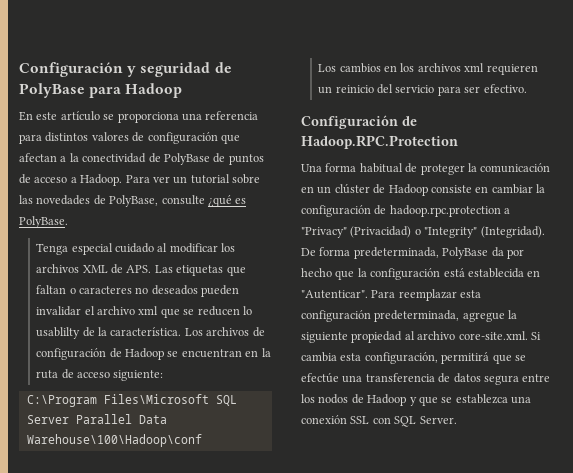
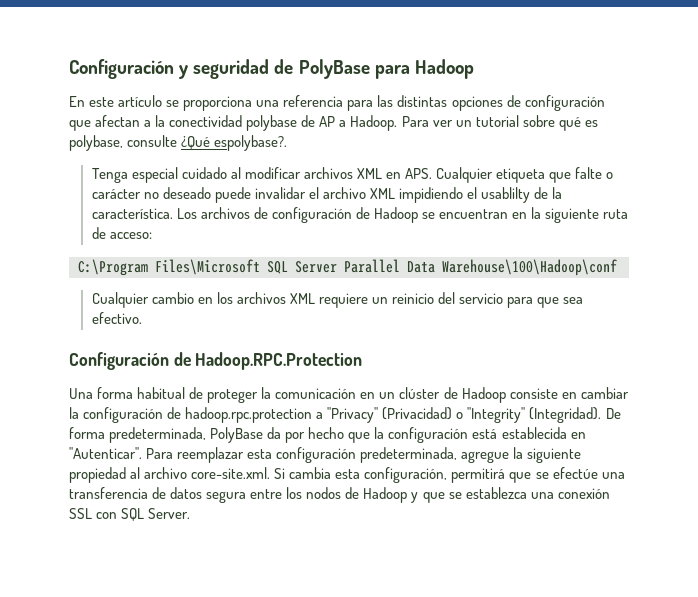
- En este artículo se proporciona una referencia para distintos valores de configuración que afectan a la conectividad de PolyBase de puntos de acceso a Hadoop.
+ En este artículo se proporciona una referencia para las distintas opciones de configuración que afectan a la conectividad polybase de AP a Hadoop.
- Para ver un tutorial sobre las novedades de PolyBase, consulte ¿qué es PolyBase.
+ Para ver un tutorial sobre qué es polybase, consulte ¿Qué espolybase?.
- Tenga especial cuidado al modificar los archivos XML de APS. Las etiquetas que faltan o caracteres no deseados pueden invalidar el archivo xml que se reducen lo usablilty de la característica.
+ Tenga especial cuidado al modificar archivos XML en APS. Cualquier etiqueta que falte o carácter no deseado puede invalidar el archivo XML impidiendo el usablilty de la característica.
- Los archivos de configuración de Hadoop se encuentran en la ruta de acceso siguiente:
+ Los archivos de configuración de Hadoop se encuentran en la siguiente ruta de acceso:
- Los cambios en los archivos xml requieren un reinicio del servicio para ser efectivo.
+ Cualquier cambio en los archivos XML requiere un reinicio del servicio para que sea efectivo.

